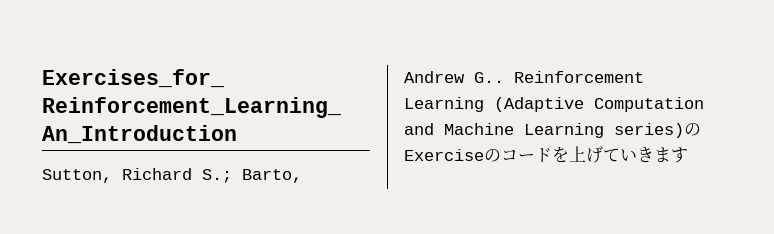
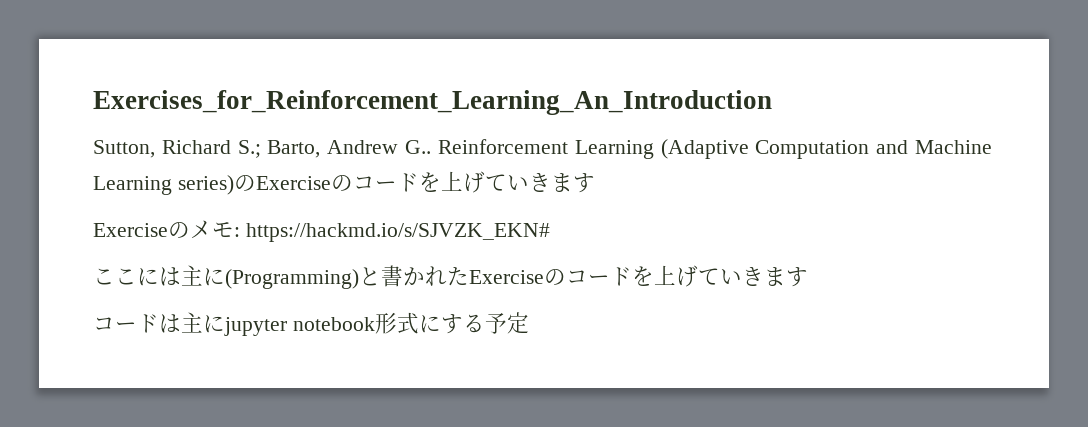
+ Exerciseのメモ: https://hackmd.io/s/SJVZK_EKN#
+ ここには主に(Programming)と書かれたExerciseのコードを上げていきます
+ コードは主にjupyter notebook形式にする予定

